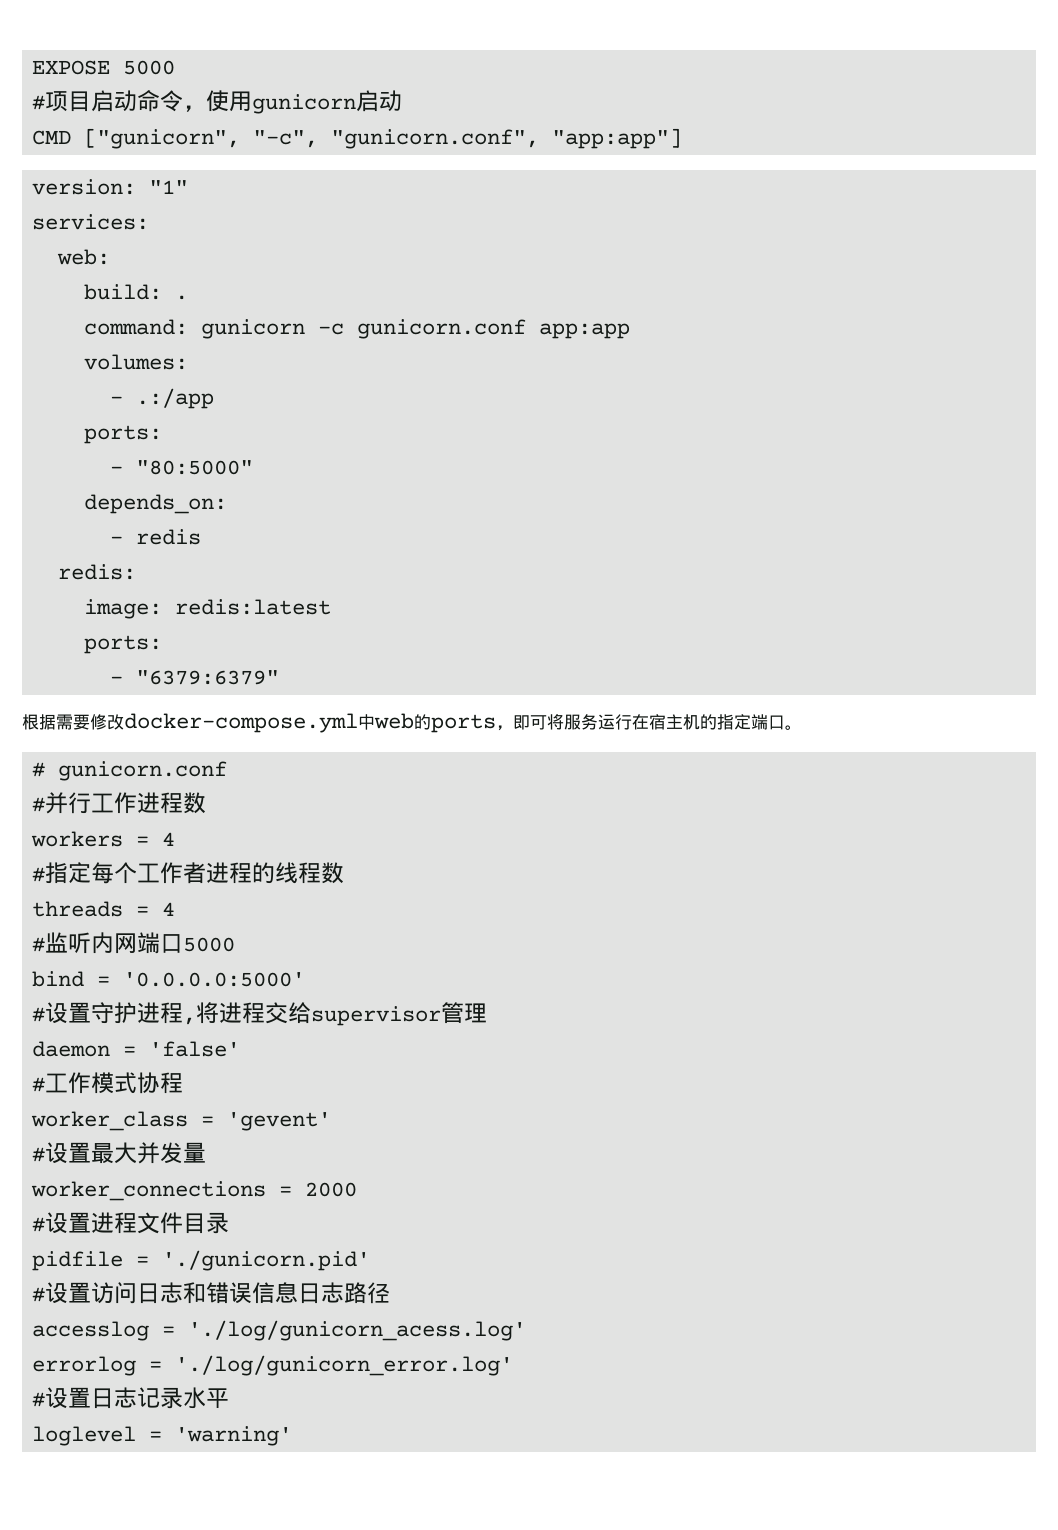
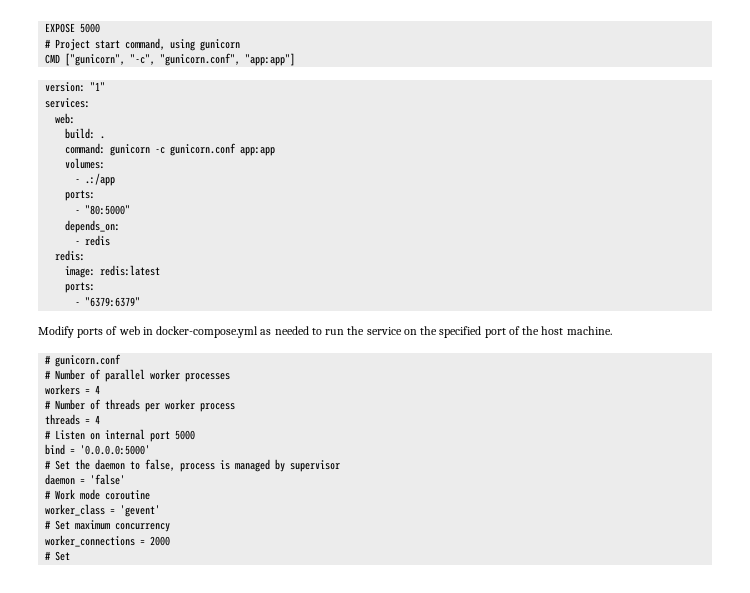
- #项目启动命令，使用gunicorn启动
+ # Project start command, using gunicorn
- 根据需要修改docker-compose.yml中web的ports，即可将服务运行在宿主机的指定端口。
+ Modify ports of web in docker-compose.yml as needed to run the service on the specified port of the host machine.
  # gunicorn.conf
- #并行工作进程数
+ # Number of parallel worker processes
  workers = 4
- #指定每个工作者进程的线程数
+ # Number of threads per worker process
- #监听内网端口5000
+ # Listen on internal port 5000
- #设置守护进程,将进程交给supervisor管理
+ # Set the daemon to false, process is managed by supervisor
- #工作模式协程
+ # Work mode coroutine
- #设置最大并发量
+ # Set maximum concurrency
  worker_connections = 2000
- #设置进程文件目录
- pidfile = './gunicorn.pid'
- #设置访问日志和错误信息日志路径
- accesslog = './log/gunicorn_acess.log'
- errorlog = './log/gunicorn_error.log'
- #设置日志记录水平
- loglevel = 'warning'
+ # Set

